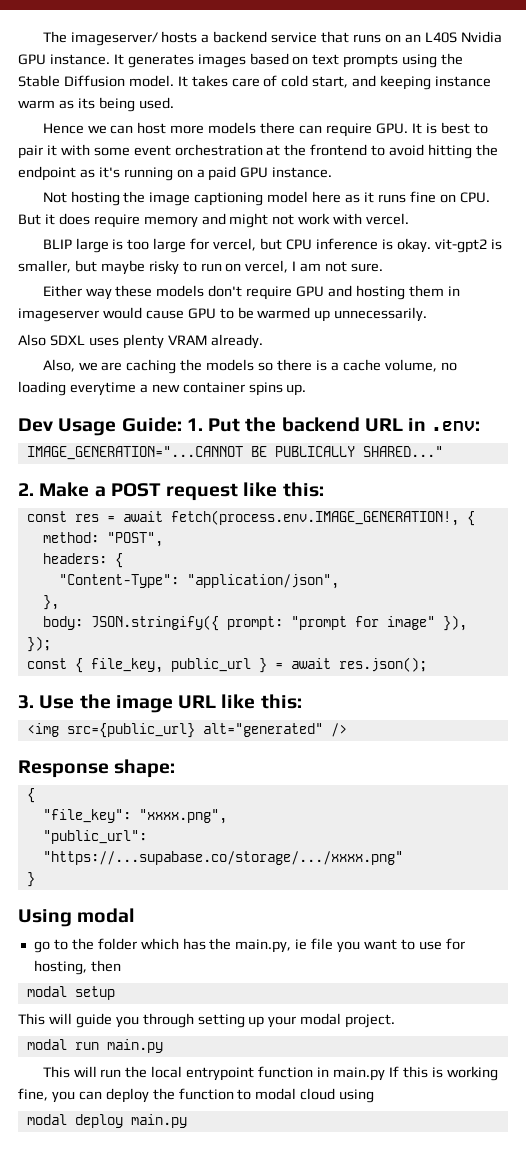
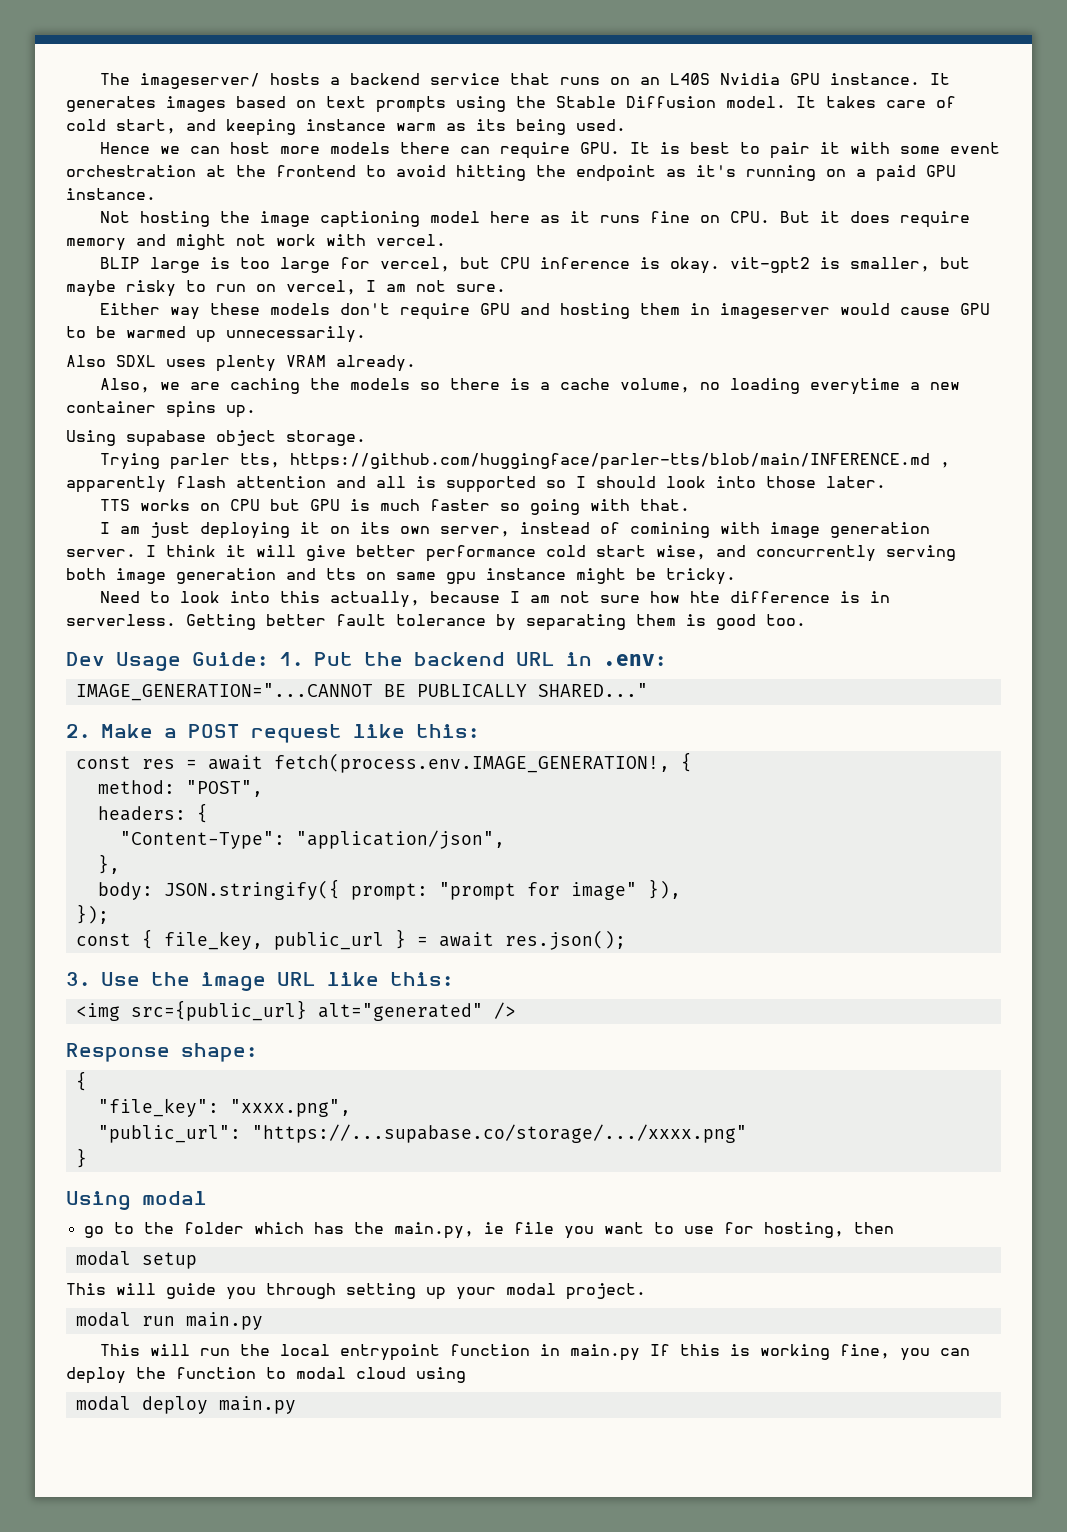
+ Using supabase object storage.
+ Trying parler tts, https://github.com/huggingface/parler-tts/blob/main/INFERENCE.md , apparently flash attention and all is supported so I should look into those later.
+ TTS works on CPU but GPU is much faster so going with that.
+ I am just deploying it on its own server, instead of comining with image generation server. I think it will give better performance cold start wise, and concurrently serving both image generation and tts on same gpu instance might be tricky.
+ Need to look into this actually, because I am not sure how hte difference is in serverless. Getting better fault tolerance by separating them is good too.

